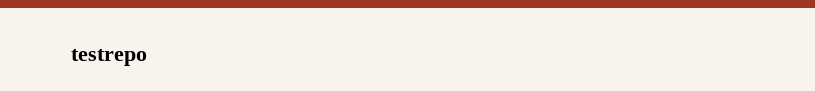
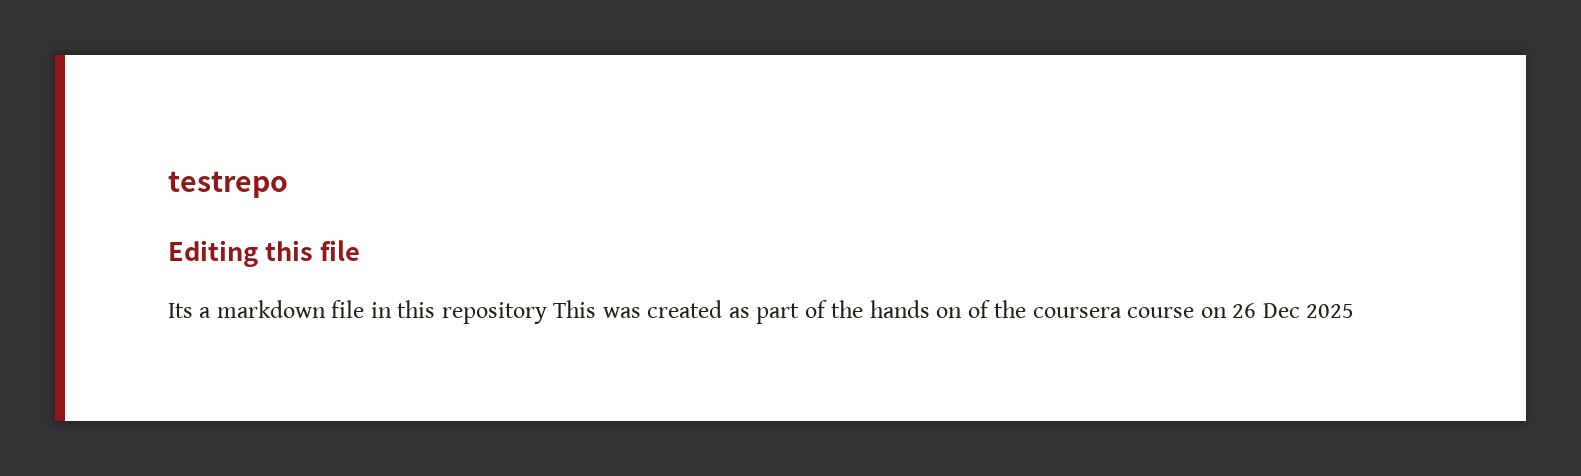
+ Editing this file
+ Its a markdown file in this repository This was created as part of the hands on of the coursera course on 26 Dec 2025

